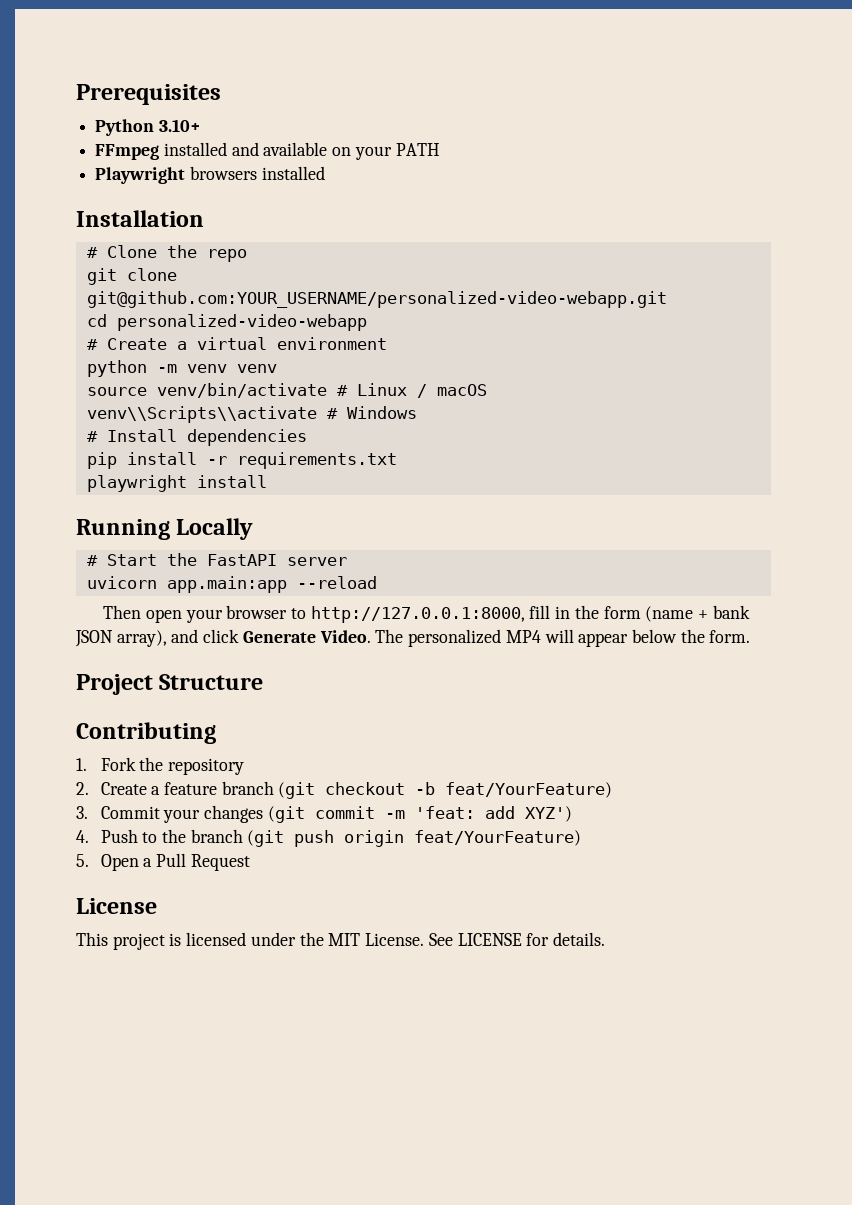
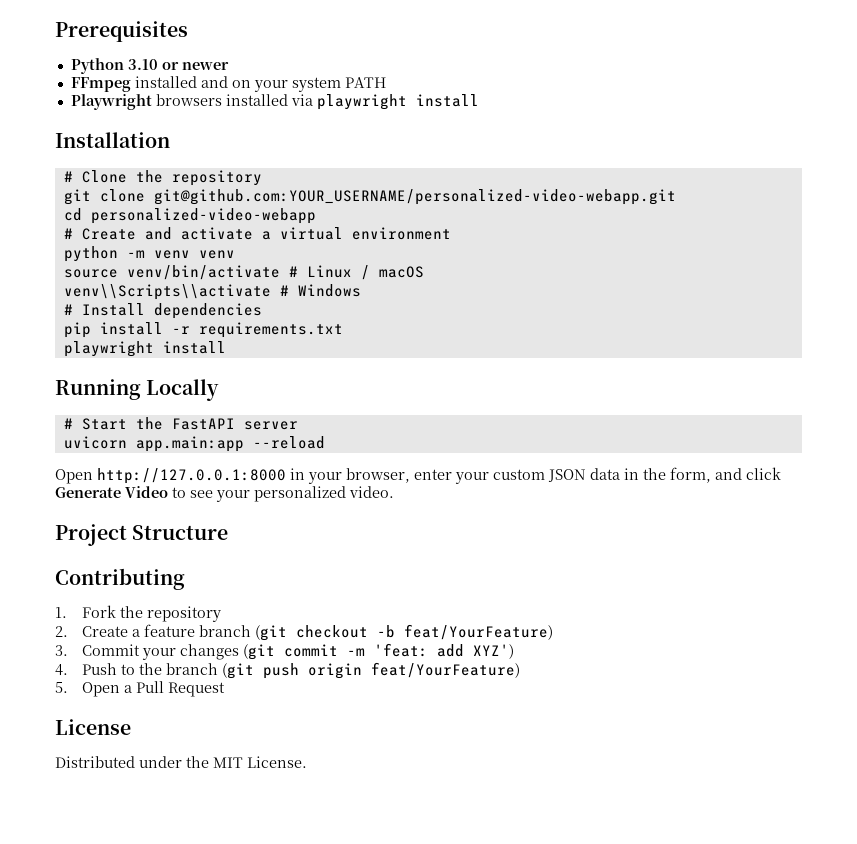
- Python 3.10+
+ Python 3.10 or newer
- FFmpeg installed and available on your PATH
+ FFmpeg installed and on your system PATH
- Playwright browsers installed
+ Playwright browsers installed via playwright install
- # Clone the repo
+ # Clone the repository
- # Create a virtual environment
+ # Create and activate a virtual environment
- Then open your browser to http://127.0.0.1:8000, fill in the form (name + bank JSON array), and click Generate Video. The personalized MP4 will appear below the form.
+ Open http://127.0.0.1:8000 in your browser, enter your custom JSON data in the form, and click Generate Video to see your personalized video.
- This project is licensed under the MIT License. See LICENSE for details.
+ Distributed under the MIT License.

